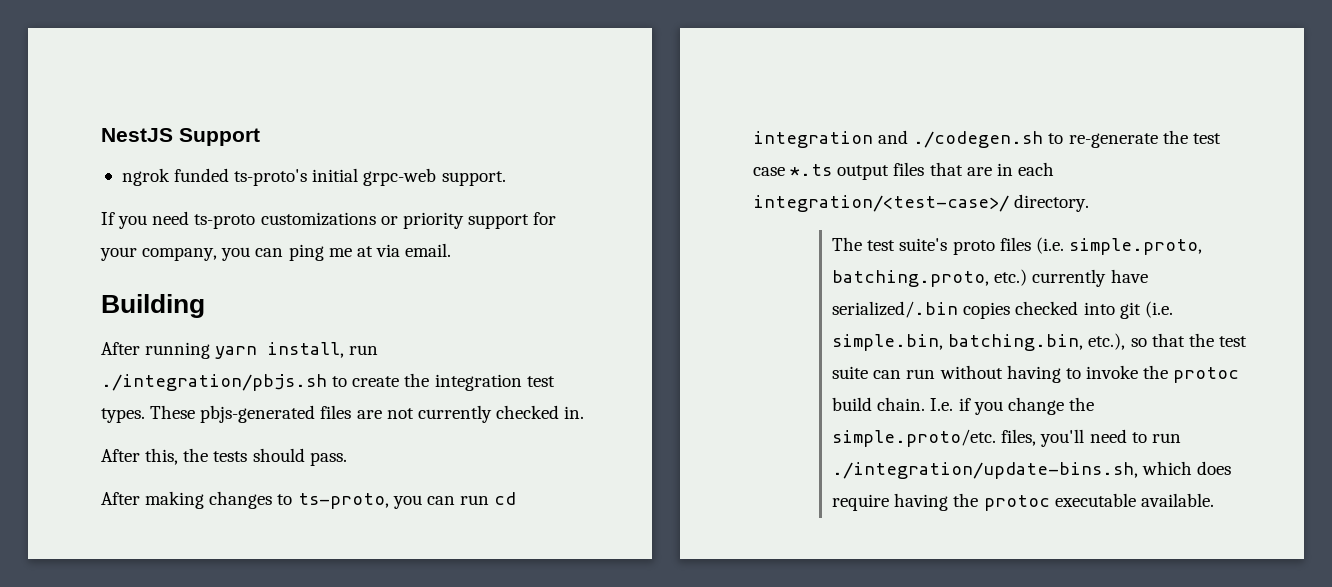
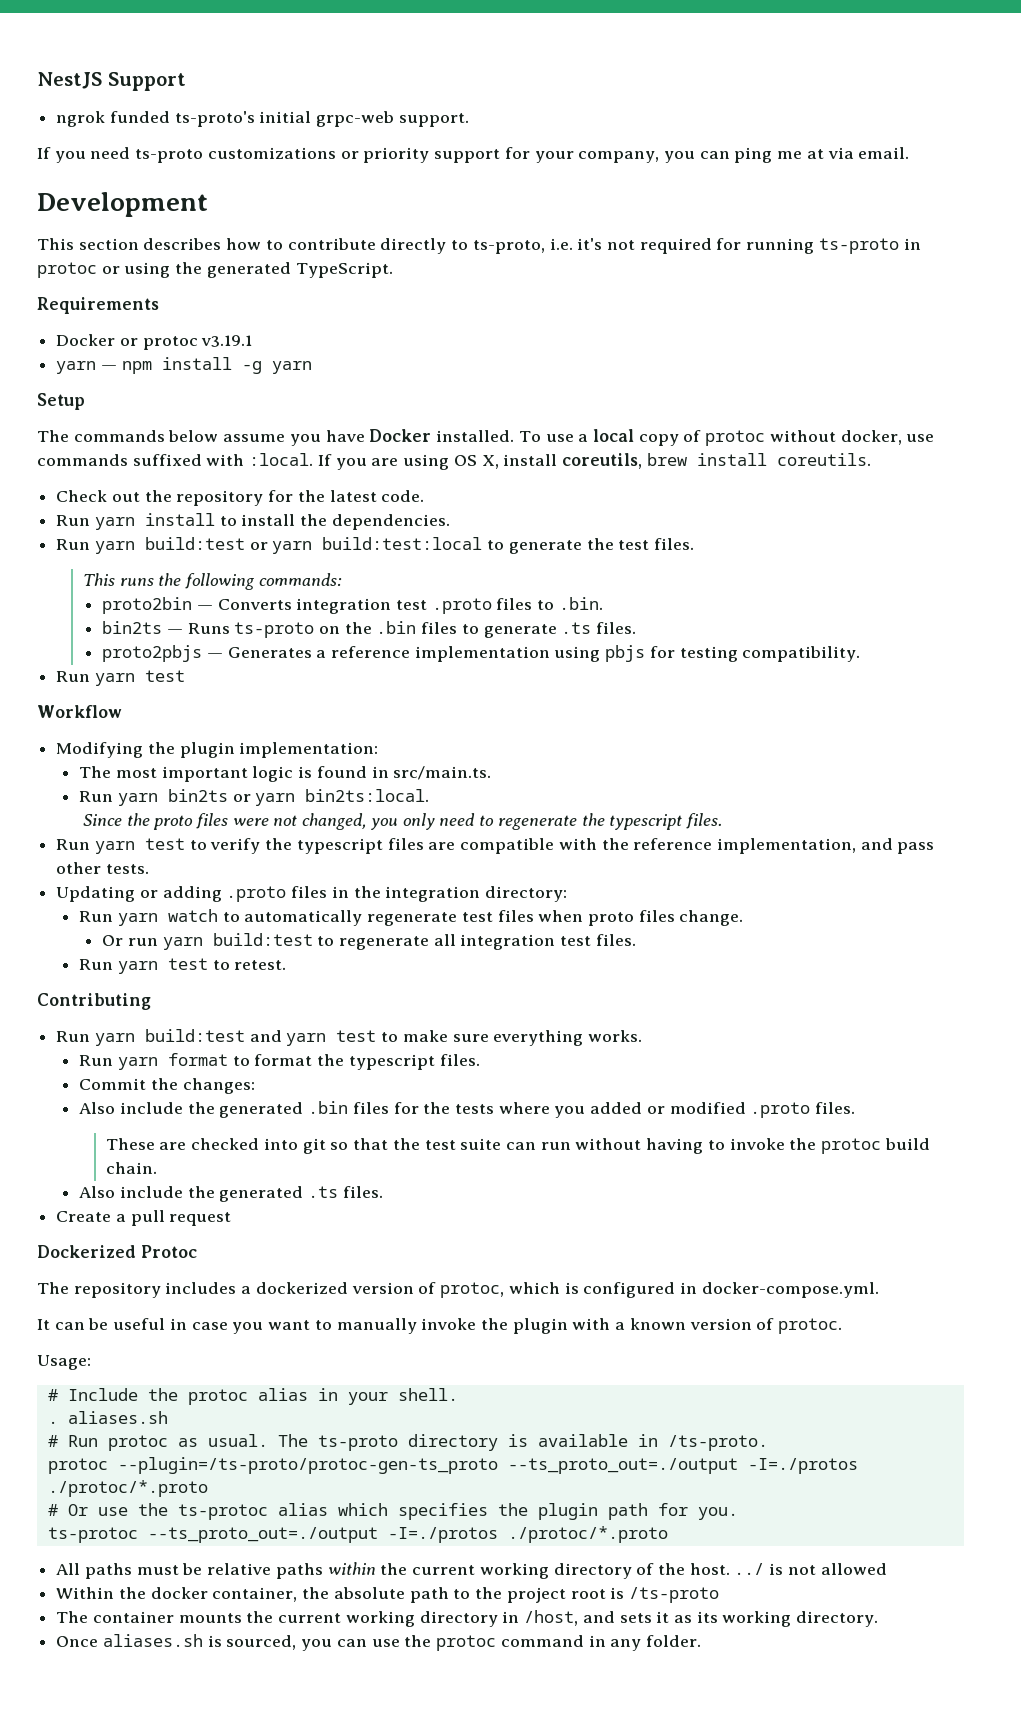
- Building
- After running yarn install, run ./integration/pbjs.sh to create the integration test types. These pbjs-generated files are not currently checked in.
- After this, the tests should pass.
- After making changes to ts-proto, you can run cd integration and ./codegen.sh to re-generate the test case *.ts output files that are in each integration/<test-case>/ directory.
- The test suite's proto files (i.e. simple.proto, batching.proto, etc.) currently have serialized/.bin copies checked into git (i.e. simple.bin, batching.bin, etc.), so that the test suite can run without having to invoke the protoc build chain. I.e. if you change the simple.proto/etc. files, you'll need to run ./integration/update-bins.sh, which does require having the protoc executable available.
+ Development
+ This section describes how to contribute directly to ts-proto, i.e. it's not required for running ts-proto in protoc or using the generated TypeScript.
+ Requirements
+ Docker or protoc v3.19.1
+ yarn — npm install -g yarn
+ Setup
+ The commands below assume you have Docker installed. To use a local copy of protoc without docker, use commands suffixed with :local. If you are using OS X, install coreutils, brew install coreutils.
+ Check out the repository for the latest code.
+ Run yarn install to install the dependencies.
+ Run yarn build:test or yarn build:test:local to generate the test files.
+ This runs the following commands:
+ proto2bin — Converts integration test .proto files to .bin.
+ bin2ts — Runs ts-proto on the .bin files to generate .ts files.
+ proto2pbjs — Generates a reference implementation using pbjs for testing compatibility.
+ Run yarn test
+ Workflow
+ Modifying the plugin implementation:
+ The most important logic is found in src/main.ts.
+ Run yarn bin2ts or yarn bin2ts:local.
+ Since the proto files were not changed, you only need to regenerate the typescript files.
+ Run yarn test to verify the typescript files are compatible with the reference implementation, and pass other tests.
+ Updating or adding .proto files in the integration directory:
+ Run yarn watch to automatically regenerate test files when proto files change.
+ Or run yarn build:test to regenerate all integration test files.
+ Run yarn test to retest.
+ Contributing
+ Run yarn build:test and yarn test to make sure everything works.
+ Run yarn format to format the typescript files.
+ Commit the changes:
+ Also include the generated .bin files for the tests where you added or modified .proto files.
+ These are checked into git so that the test suite can run without having to invoke the protoc build chain.
+ Also include the generated .ts files.
+ Create a pull request
+ Dockerized Protoc
+ The repository includes a dockerized version of protoc, which is configured in docker-compose.yml.
+ It can be useful in case you want to manually invoke the plugin with a known version of protoc.
+ Usage:
+ # Include the protoc alias in your shell.
+ . aliases.sh
+ # Run protoc as usual. The ts-proto directory is available in /ts-proto.
+ protoc --plugin=/ts-proto/protoc-gen-ts_proto --ts_proto_out=./output -I=./protos ./protoc/*.proto
+ # Or use the ts-protoc alias which specifies the plugin path for you.
+ ts-protoc --ts_proto_out=./output -I=./protos ./protoc/*.proto
+ All paths must be relative paths within the current working directory of the host. ../ is not allowed
+ Within the docker container, the absolute path to the project root is /ts-proto
+ The container mounts the current working directory in /host, and sets it as its working directory.
+ Once aliases.sh is sourced, you can use the protoc command in any folder.

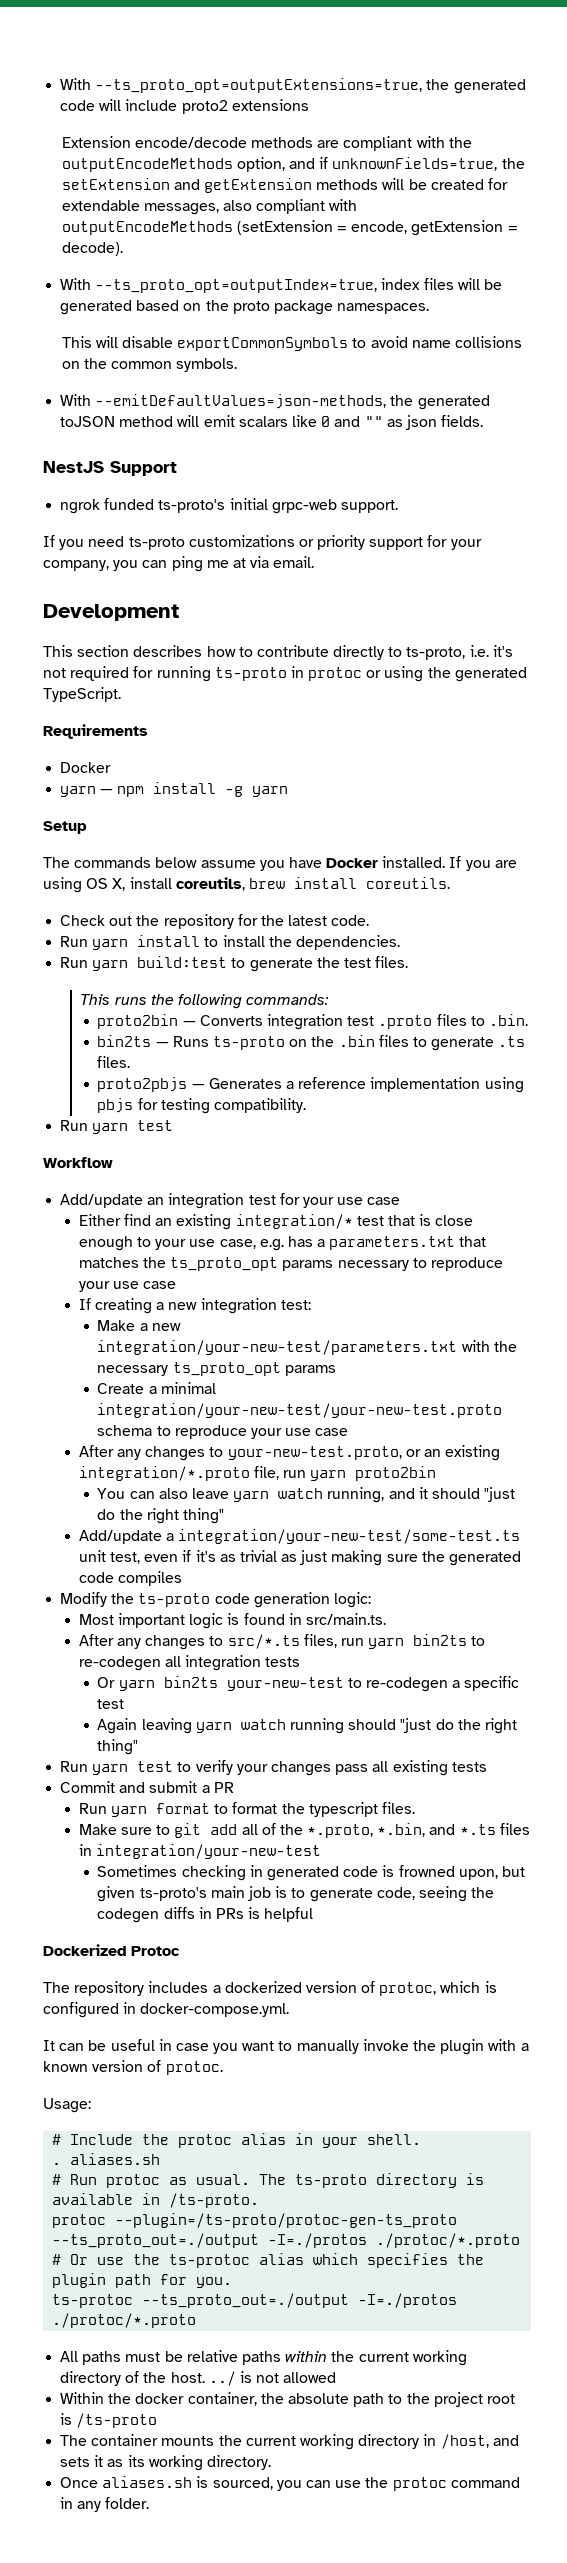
+ With --ts_proto_opt=outputExtensions=true, the generated code will include proto2 extensions
+ Extension encode/decode methods are compliant with the outputEncodeMethods option, and if unknownFields=true, the setExtension and getExtension methods will be created for extendable messages, also compliant with outputEncodeMethods (setExtension = encode, getExtension = decode).
+ With --ts_proto_opt=outputIndex=true, index files will be generated based on the proto package namespaces.
+ This will disable exportCommonSymbols to avoid name collisions on the common symbols.
+ With --emitDefaultValues=json-methods, the generated toJSON method will emit scalars like 0 and "" as json fields.
  Requirements
- Docker or protoc v3.19.1
+ Docker
- To use a local copy of protoc without docker, use commands suffixed with :local.
- Run yarn build:test or yarn build:test:local to generate the test files.
+ Run yarn build:test to generate the test files.
- Modifying the plugin implementation:
- The most important logic is found in src/main.ts.
+ Add/update an integration test for your use case
+ Either find an existing integration/* test that is close enough to your use case, e.g. has a parameters.txt that matches the ts_proto_opt params necessary to reproduce your use case
+ If creating a new integration test:
+ Make a new integration/your-new-test/parameters.txt with the necessary ts_proto_opt params
+ Create a minimal integration/your-new-test/your-new-test.proto schema to reproduce your use case
+ After any changes to your-new-test.proto, or an existing integration/*.proto file, run yarn proto2bin
+ You can also leave yarn watch running, and it should "just do the right thing"
+ Add/update a integration/your-new-test/some-test.ts unit test, even if it's as trivial as just making sure the generated code compiles
+ Modify the ts-proto code generation logic:
+ Most important logic is found in src/main.ts.
- Run yarn bin2ts or yarn bin2ts:local.
- Since the proto files were not changed, you only need to regenerate the typescript files.
+ After any changes to src/*.ts files, run yarn bin2ts to re-codegen all integration tests
+ Or yarn bin2ts your-new-test to re-codegen a specific test
+ Again leaving yarn watch running should "just do the right thing"
- Run yarn test to verify the typescript files are compatible with the reference implementation, and pass other tests.
- Updating or adding .proto files in the integration directory:
- Run yarn watch to automatically regenerate test files when proto files change.
- Or run yarn build:test to regenerate all integration test files.
- Run yarn test to retest.
- Contributing
- Run yarn build:test and yarn test to make sure everything works.
+ Run yarn test to verify your changes pass all existing tests
+ Commit and submit a PR
- Commit the changes:
- Also include the generated .bin files for the tests where you added or modified .proto files.
- These are checked into git so that the test suite can run without having to invoke the protoc build chain.
- Also include the generated .ts files.
- Create a pull request
+ Make sure to git add all of the *.proto, *.bin, and *.ts files in integration/your-new-test
+ Sometimes checking in generated code is frowned upon, but given ts-proto's main job is to generate code, seeing the codegen diffs in PRs is helpful

